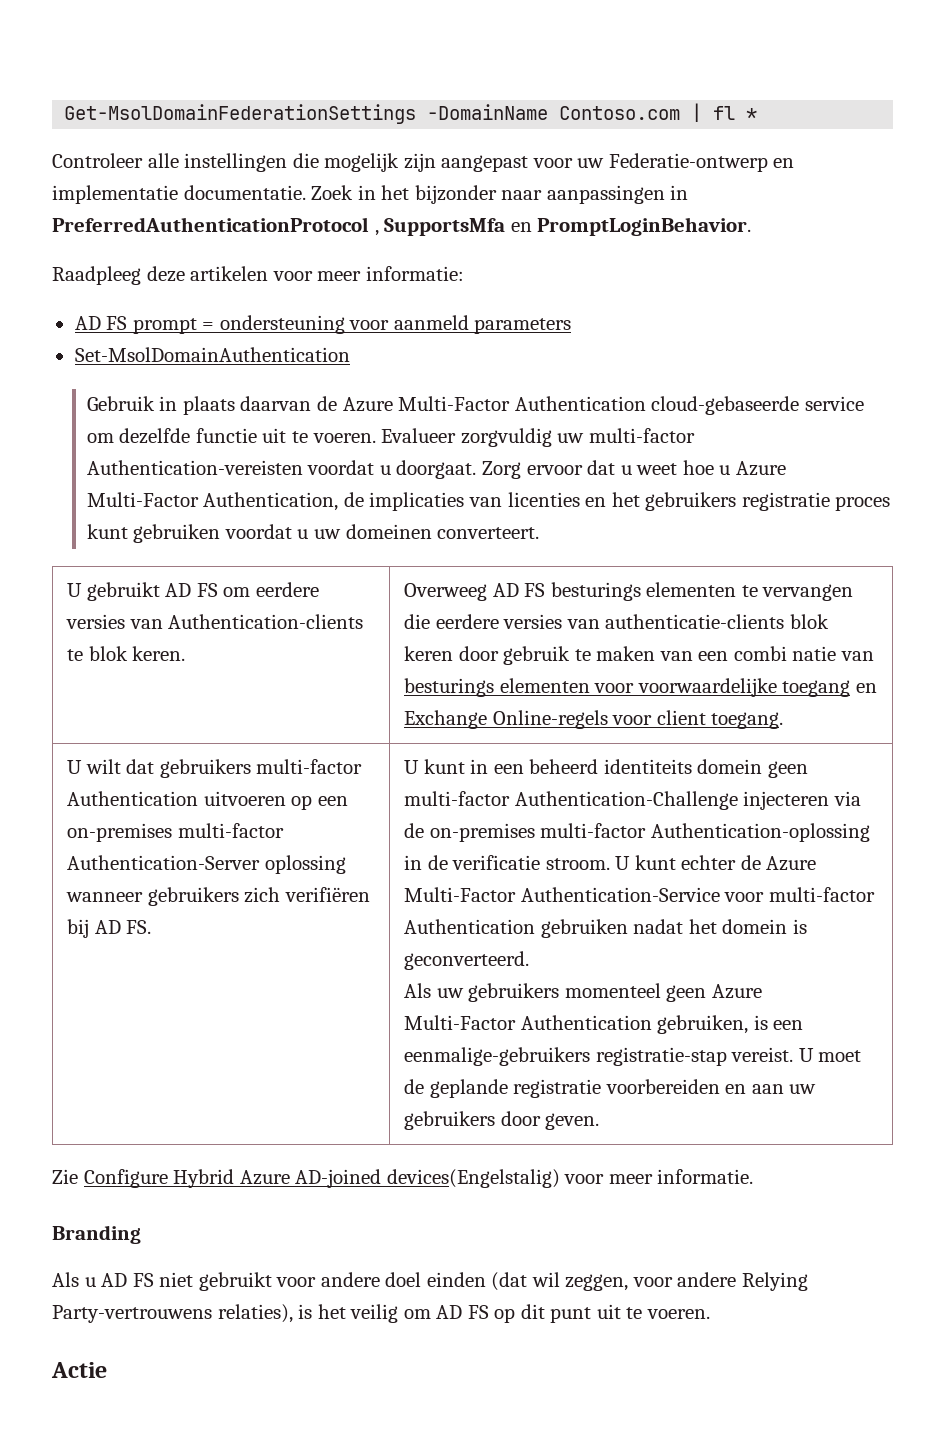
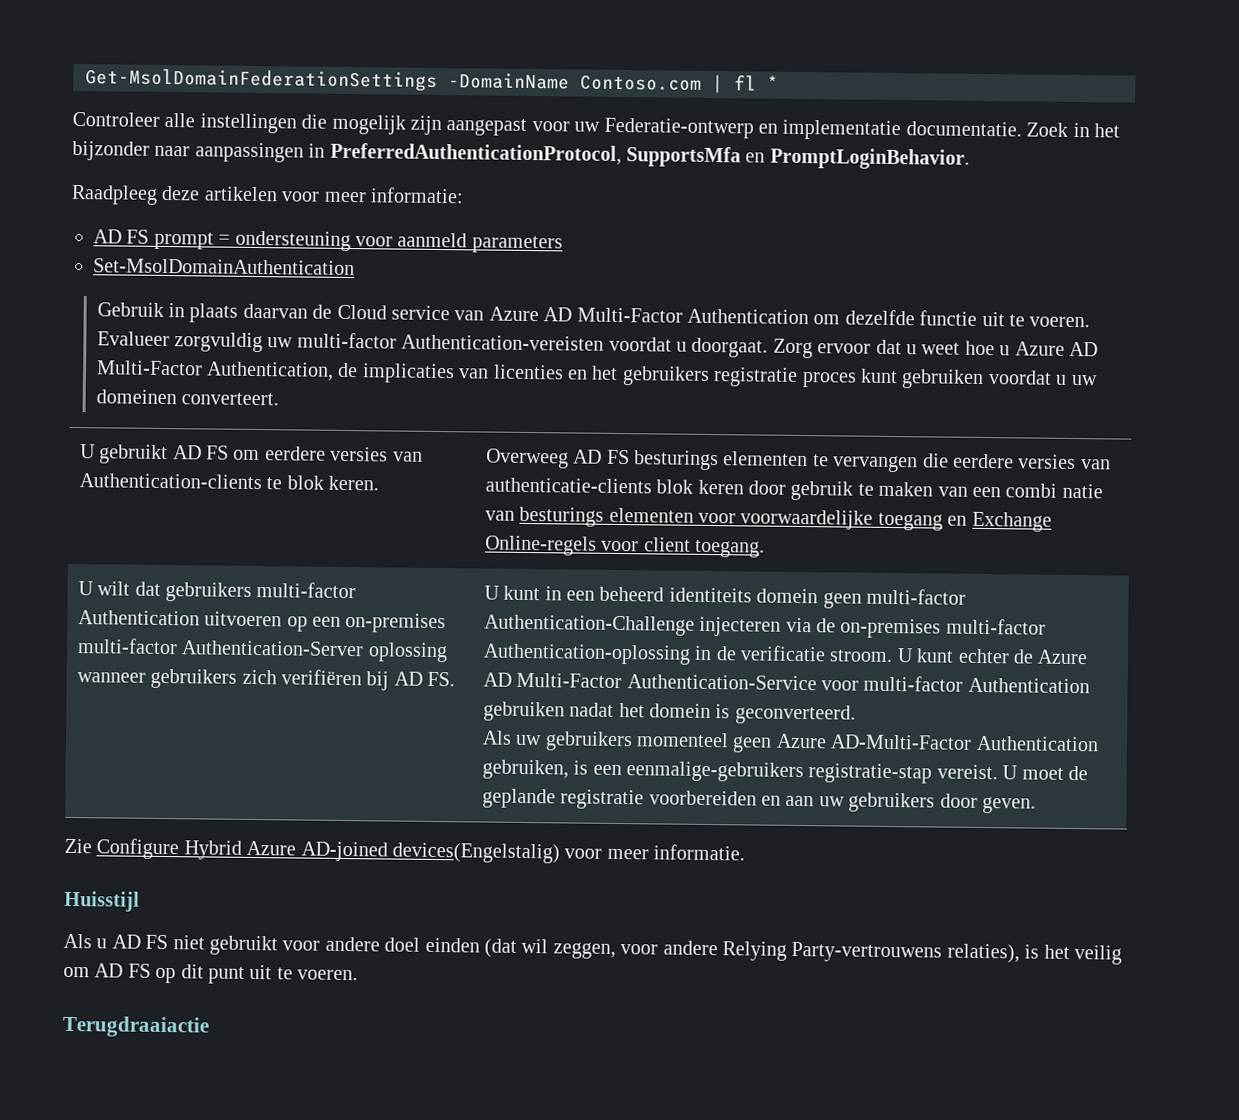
- Zoek in het bijzonder naar aanpassingen in PreferredAuthenticationProtocol , SupportsMfa en PromptLoginBehavior.
+ Zoek in het bijzonder naar aanpassingen in PreferredAuthenticationProtocol, SupportsMfa en PromptLoginBehavior.
- Gebruik in plaats daarvan de Azure Multi-Factor Authentication cloud-gebaseerde service om dezelfde functie uit te voeren.
+ Gebruik in plaats daarvan de Cloud service van Azure AD Multi-Factor Authentication om dezelfde functie uit te voeren.
- Zorg ervoor dat u weet hoe u Azure Multi-Factor Authentication, de implicaties van licenties en het gebruikers registratie proces kunt gebruiken voordat u uw domeinen converteert.
+ Zorg ervoor dat u weet hoe u Azure AD Multi-Factor Authentication, de implicaties van licenties en het gebruikers registratie proces kunt gebruiken voordat u uw domeinen converteert.
- U kunt echter de Azure Multi-Factor Authentication-Service voor multi-factor Authentication gebruiken nadat het domein is geconverteerd.
+ U kunt echter de Azure AD Multi-Factor Authentication-Service voor multi-factor Authentication gebruiken nadat het domein is geconverteerd.
- Als uw gebruikers momenteel geen Azure Multi-Factor Authentication gebruiken, is een eenmalige-gebruikers registratie-stap vereist.
+ Als uw gebruikers momenteel geen Azure AD-Multi-Factor Authentication gebruiken, is een eenmalige-gebruikers registratie-stap vereist.
- Branding
+ Huisstijl
- Actie
+ Terugdraaiactie

